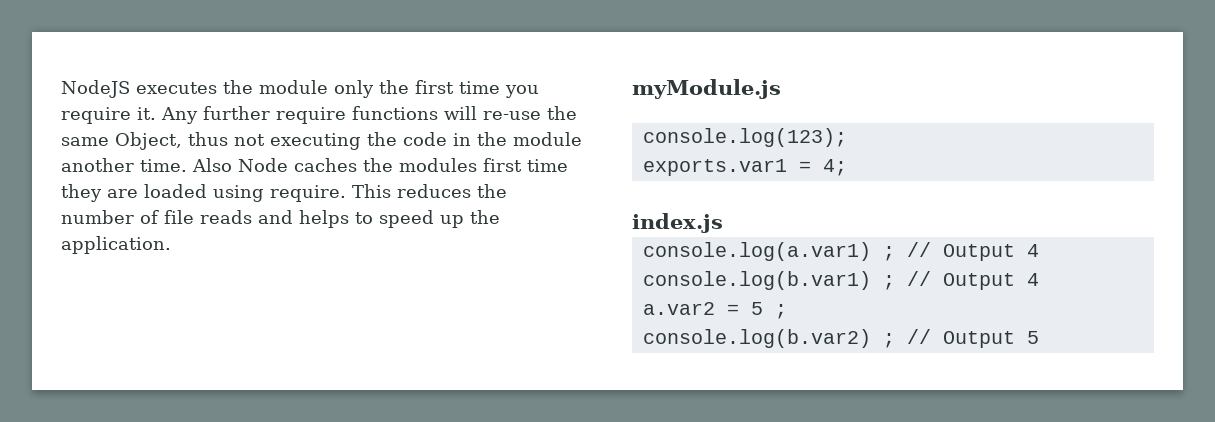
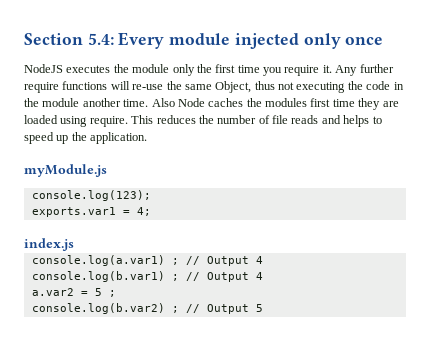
+ Section 5.4: Every module injected only once

